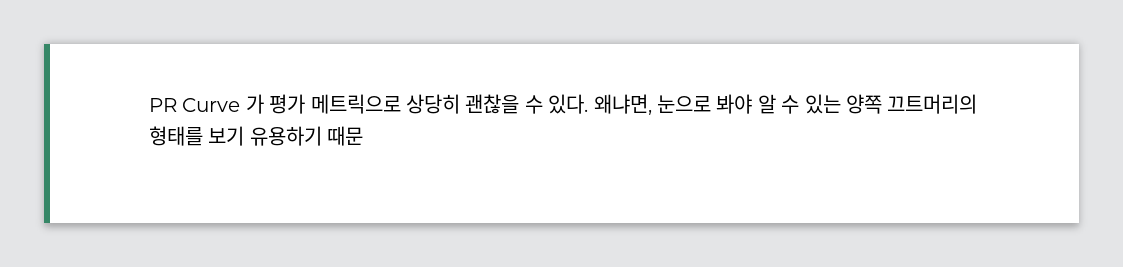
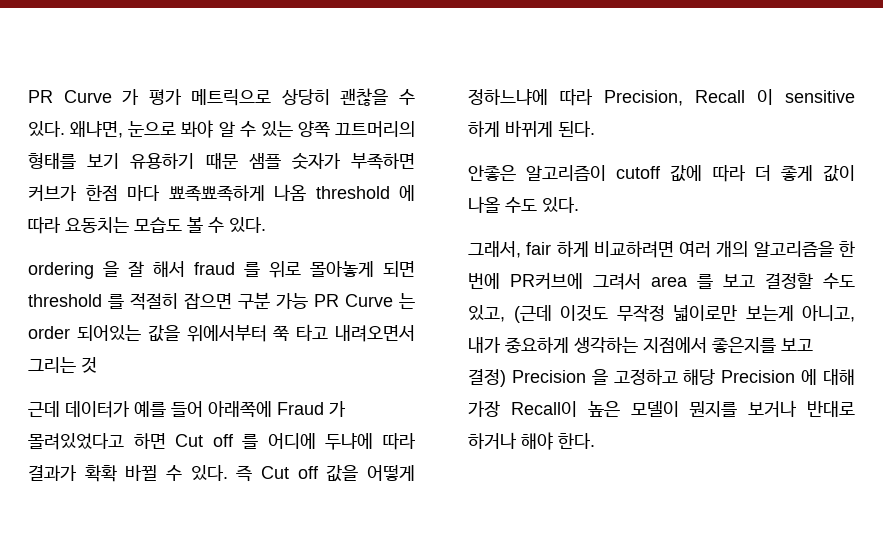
- 왜냐면, 눈으로 봐야 알 수 있는 양쪽 끄트머리의 형태를 보기 유용하기 때문
+ 왜냐면, 눈으로 봐야 알 수 있는 양쪽 끄트머리의 형태를 보기 유용하기 때문 샘플 숫자가 부족하면 커브가 한점 마다 뾰족뾰족하게 나옴 threshold 에 따라 요동치는 모습도 볼 수 있다.
+ ordering 을 잘 해서 fraud 를 위로 몰아놓게 되면 threshold 를 적절히 잡으면 구분 가능 PR Curve 는 order 되어있는 값을 위에서부터 쭉 타고 내려오면서 그리는 것
+ 근데 데이터가 예를 들어 아래쪽에 Fraud 가 몰려있었다고 하면 Cut off 를 어디에 두냐에 따라 결과가 확확 바뀔 수 있다. 즉 Cut off 값을 어떻게 정하느냐에 따라 Precision, Recall 이 sensitive 하게 바뀌게 된다.
+ 안좋은 알고리즘이 cutoff 값에 따라 더 좋게 값이 나올 수도 있다.
+ 그래서, fair 하게 비교하려면 여러 개의 알고리즘을 한 번에 PR커브에 그려서 area 를 보고 결정할 수도 있고, (근데 이것도 무작정 넓이로만 보는게 아니고, 내가 중요하게 생각하는 지점에서 좋은지를 보고 결정) Precision 을 고정하고 해당 Precision 에 대해 가장 Recall이 높은 모델이 뭔지를 보거나 반대로 하거나 해야 한다.

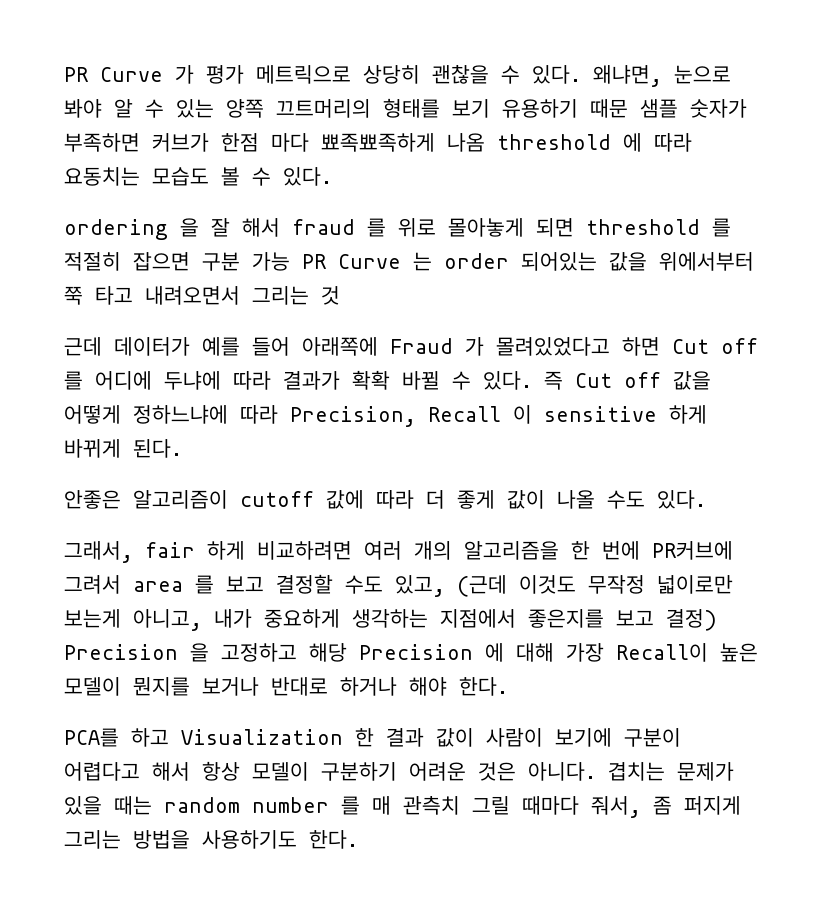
+ PCA를 하고 Visualization 한 결과 값이 사람이 보기에 구분이 어렵다고 해서 항상 모델이 구분하기 어려운 것은 아니다. 겹치는 문제가 있을 때는 random number 를 매 관측치 그릴 때마다 줘서, 좀 퍼지게 그리는 방법을 사용하기도 한다.

